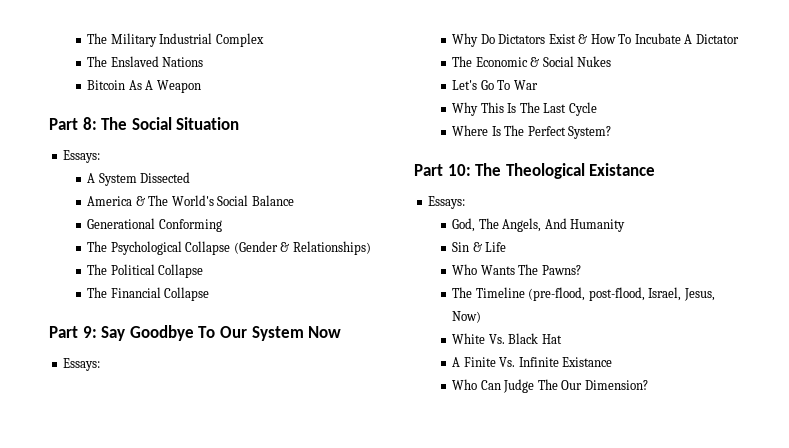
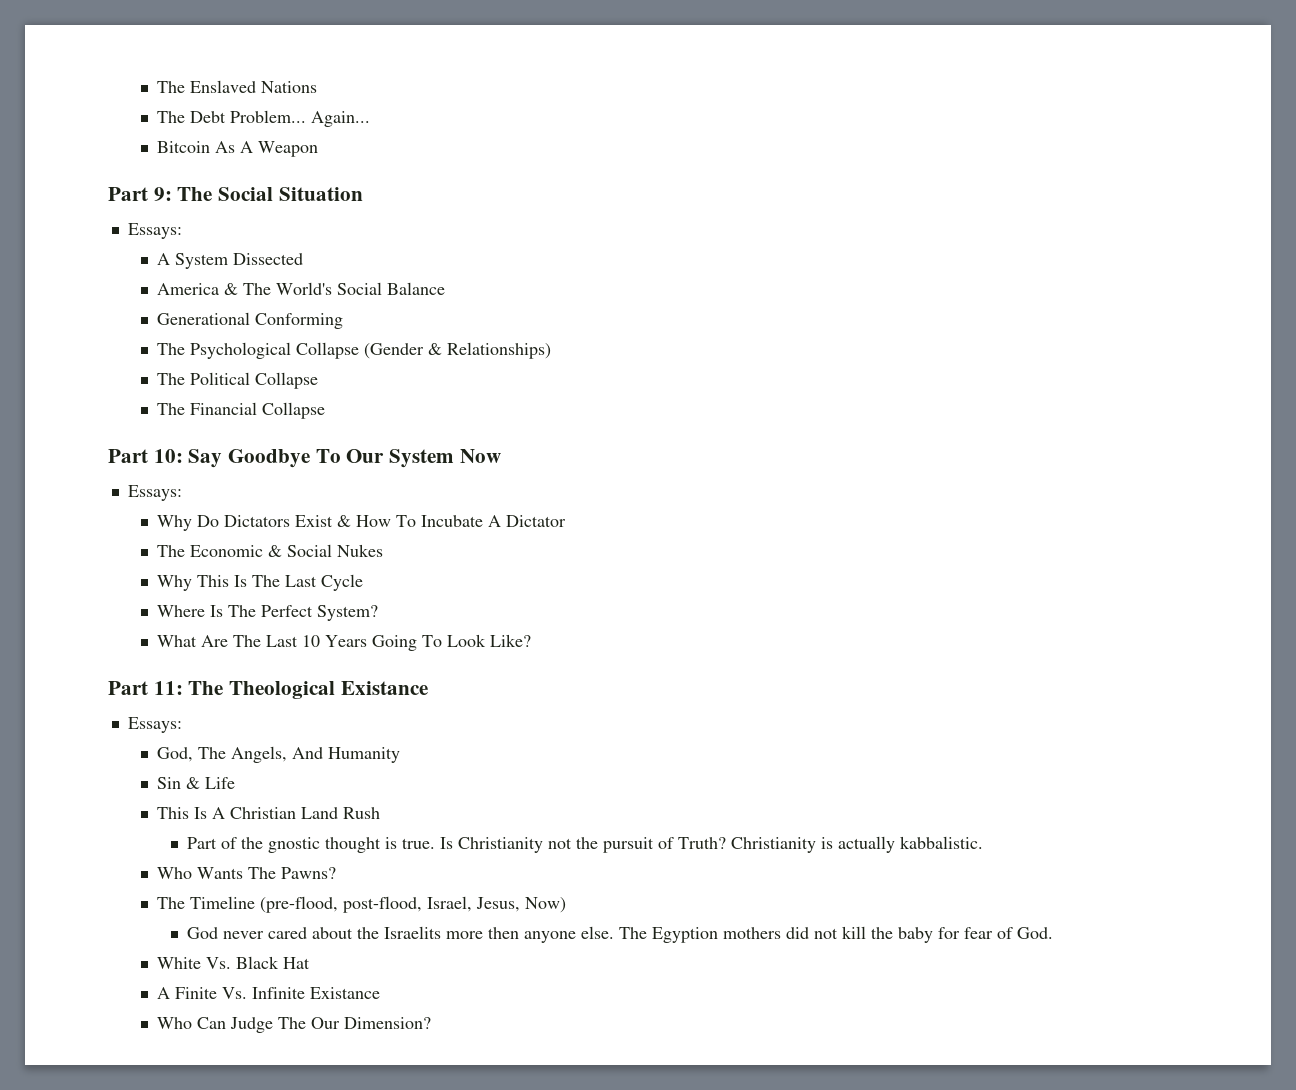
- The Military Industrial Complex
  The Enslaved Nations
+ The Debt Problem... Again...
- Part 8: The Social Situation
+ Part 9: The Social Situation
- Part 9: Say Goodbye To Our System Now
+ Part 10: Say Goodbye To Our System Now
- Let's Go To War
- Part 10: The Theological Existance
+ What Are The Last 10 Years Going To Look Like?
+ Part 11: The Theological Existance
+ This Is A Christian Land Rush
+ Part of the gnostic thought is true. Is Christianity not the pursuit of Truth? Christianity is actually kabbalistic.
+ God never cared about the Israelits more then anyone else. The Egyption mothers did not kill the baby for fear of God.

